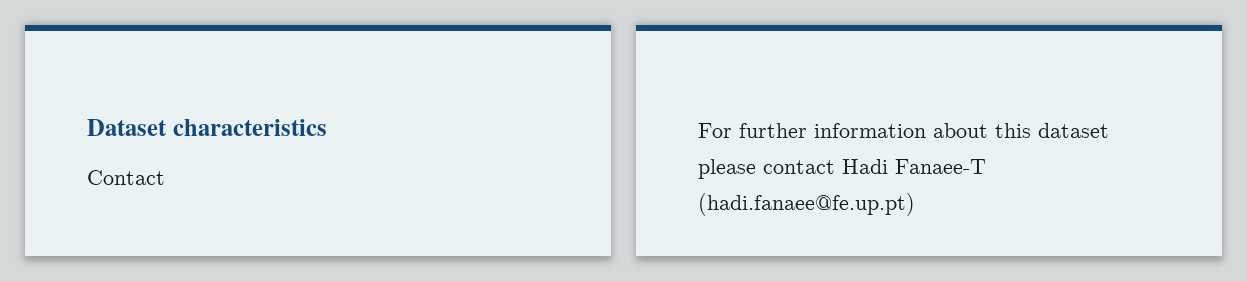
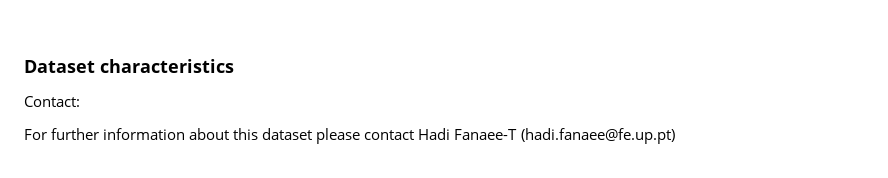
- Contact
+ Contact:

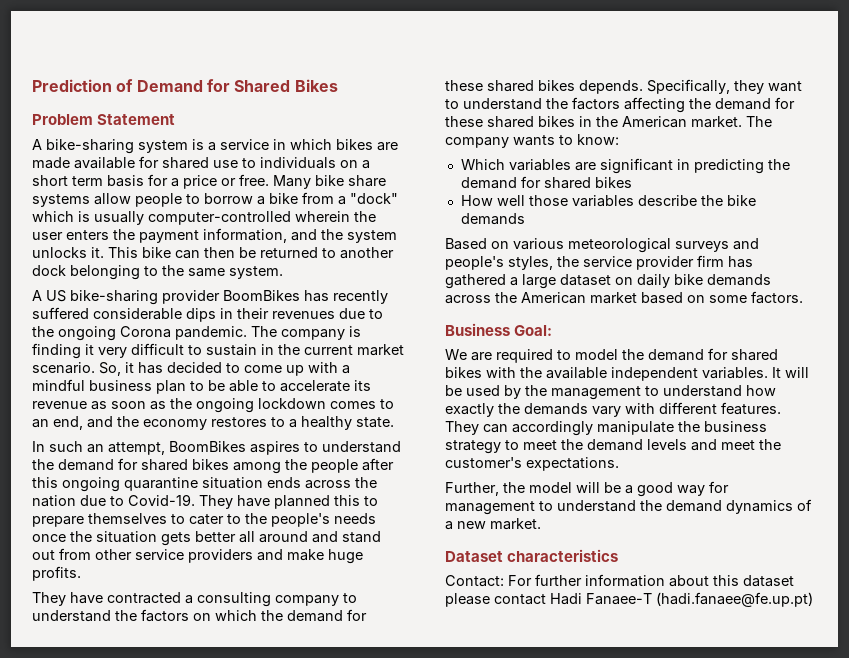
+ Prediction of Demand for Shared Bikes
+ Problem Statement
+ A bike-sharing system is a service in which bikes are made available for shared use to individuals on a short term basis for a price or free. Many bike share systems allow people to borrow a bike from a "dock" which is usually computer-controlled wherein the user enters the payment information, and the system unlocks it. This bike can then be returned to another dock belonging to the same system.
+ A US bike-sharing provider BoomBikes has recently suffered considerable dips in their revenues due to the ongoing Corona pandemic. The company is finding it very difficult to sustain in the current market scenario. So, it has decided to come up with a mindful business plan to be able to accelerate its revenue as soon as the ongoing lockdown comes to an end, and the economy restores to a healthy state.
+ In such an attempt, BoomBikes aspires to understand the demand for shared bikes among the people after this ongoing quarantine situation ends across the nation due to Covid-19. They have planned this to prepare themselves to cater to the people's needs once the situation gets better all around and stand out from other service providers and make huge profits.
+ They have contracted a consulting company to understand the factors on which the demand for these shared bikes depends. Specifically, they want to understand the factors affecting the demand for these shared bikes in the American market. The company wants to know:
+ Which variables are significant in predicting the demand for shared bikes
+ How well those variables describe the bike demands
+ Based on various meteorological surveys and people's styles, the service provider firm has gathered a large dataset on daily bike demands across the American market based on some factors.
+ Business Goal:
+ We are required to model the demand for shared bikes with the available independent variables. It will be used by the management to understand how exactly the demands vary with different features. They can accordingly manipulate the business strategy to meet the demand levels and meet the customer's expectations.
+ Further, the model will be a good way for management to understand the demand dynamics of a new market.
- Contact:
- For further information about this dataset please contact Hadi Fanaee-T (hadi.fanaee@fe.up.pt)
+ Contact: For further information about this dataset please contact Hadi Fanaee-T (hadi.fanaee@fe.up.pt)

